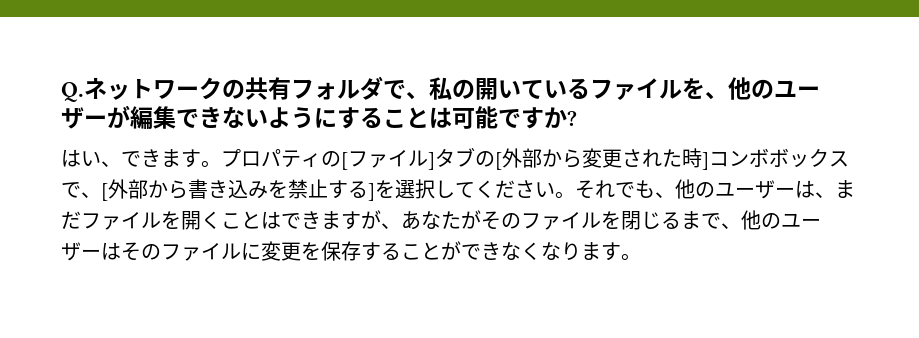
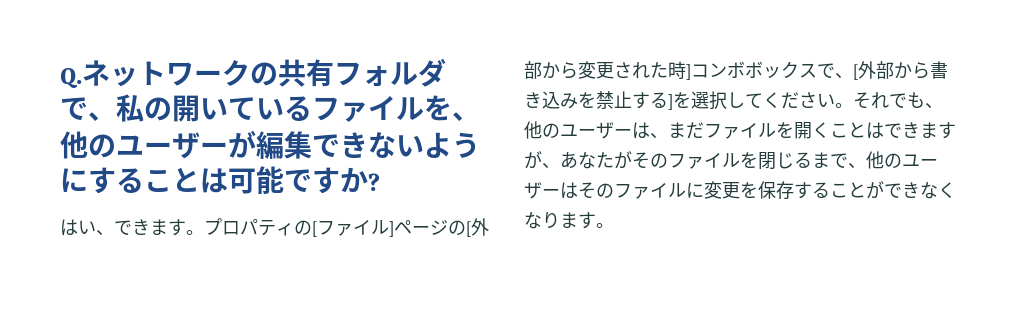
- プロパティの[ファイル]タブの[外部から変更された時]コンボボックスで、[外部から書き込みを禁止する]を選択してください。
+ プロパティの[ファイル]ページの[外部から変更された時]コンボボックスで、[外部から書き込みを禁止する]を選択してください。

